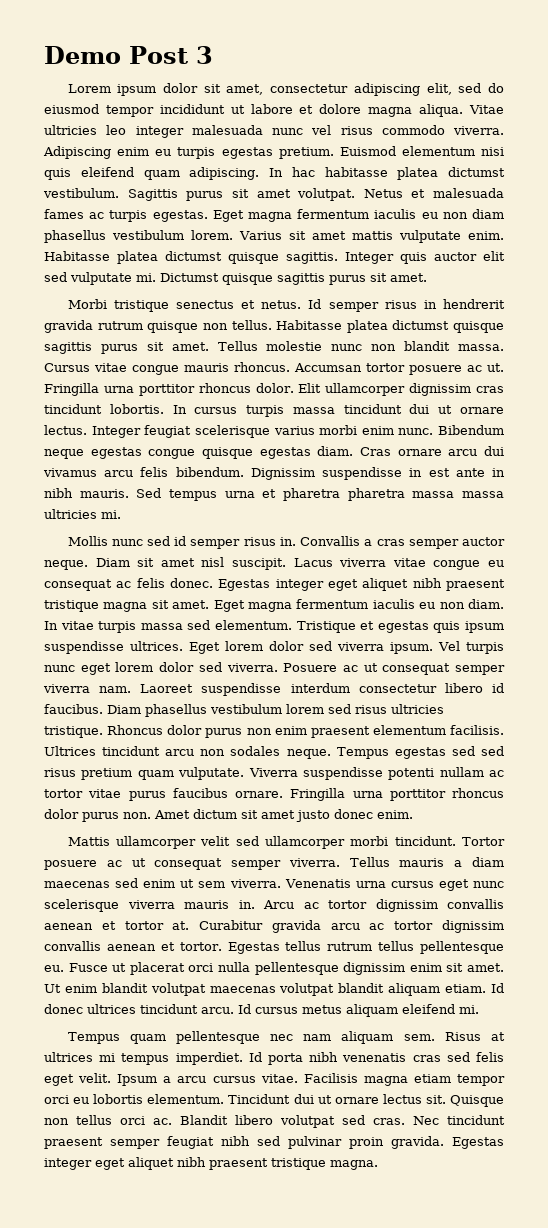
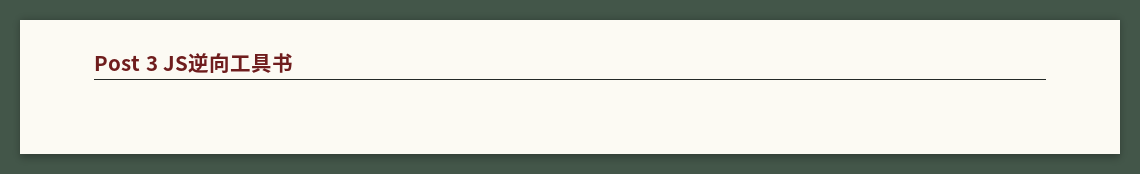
- Demo Post 3
- Lorem ipsum dolor sit amet, consectetur adipiscing elit, sed do eiusmod tempor incididunt ut labore et dolore magna aliqua. Vitae ultricies leo integer malesuada nunc vel risus commodo viverra. Adipiscing enim eu turpis egestas pretium. Euismod elementum nisi quis eleifend quam adipiscing. In hac habitasse platea dictumst vestibulum. Sagittis purus sit amet volutpat. Netus et malesuada fames ac turpis egestas. Eget magna fermentum iaculis eu non diam phasellus vestibulum lorem. Varius sit amet mattis vulputate enim. Habitasse platea dictumst quisque sagittis. Integer quis auctor elit sed vulputate mi. Dictumst quisque sagittis purus sit amet.
- Morbi tristique senectus et netus. Id semper risus in hendrerit gravida rutrum quisque non tellus. Habitasse platea dictumst quisque sagittis purus sit amet. Tellus molestie nunc non blandit massa. Cursus vitae congue mauris rhoncus. Accumsan tortor posuere ac ut. Fringilla urna porttitor rhoncus dolor. Elit ullamcorper dignissim cras tincidunt lobortis. In cursus turpis massa tincidunt dui ut ornare lectus. Integer feugiat scelerisque varius morbi enim nunc. Bibendum neque egestas congue quisque egestas diam. Cras ornare arcu dui vivamus arcu felis bibendum. Dignissim suspendisse in est ante in nibh mauris. Sed tempus urna et pharetra pharetra massa massa ultricies mi.
- Mollis nunc sed id semper risus in. Convallis a cras semper auctor neque. Diam sit amet nisl suscipit. Lacus viverra vitae congue eu consequat ac felis donec. Egestas integer eget aliquet nibh praesent tristique magna sit amet. Eget magna fermentum iaculis eu non diam. In vitae turpis massa sed elementum. Tristique et egestas quis ipsum suspendisse ultrices. Eget lorem dolor sed viverra ipsum. Vel turpis nunc eget lorem dolor sed viverra. Posuere ac ut consequat semper viverra nam. Laoreet suspendisse interdum consectetur libero id faucibus. Diam phasellus vestibulum lorem sed risus ultricies tristique. Rhoncus dolor purus non enim praesent elementum facilisis. Ultrices tincidunt arcu non sodales neque. Tempus egestas sed sed risus pretium quam vulputate. Viverra suspendisse potenti nullam ac tortor vitae purus faucibus ornare. Fringilla urna porttitor rhoncus dolor purus non. Amet dictum sit amet justo donec enim.
- Mattis ullamcorper velit sed ullamcorper morbi tincidunt. Tortor posuere ac ut consequat semper viverra. Tellus mauris a diam maecenas sed enim ut sem viverra. Venenatis urna cursus eget nunc scelerisque viverra mauris in. Arcu ac tortor dignissim convallis aenean et tortor at. Curabitur gravida arcu ac tortor dignissim convallis aenean et tortor. Egestas tellus rutrum tellus pellentesque eu. Fusce ut placerat orci nulla pellentesque dignissim enim sit amet. Ut enim blandit volutpat maecenas volutpat blandit aliquam etiam. Id donec ultrices tincidunt arcu. Id cursus metus aliquam eleifend mi.
- Tempus quam pellentesque nec nam aliquam sem. Risus at ultrices mi tempus imperdiet. Id porta nibh venenatis cras sed felis eget velit. Ipsum a arcu cursus vitae. Facilisis magna etiam tempor orci eu lobortis elementum. Tincidunt dui ut ornare lectus sit. Quisque non tellus orci ac. Blandit libero volutpat sed cras. Nec tincidunt praesent semper feugiat nibh sed pulvinar proin gravida. Egestas integer eget aliquet nibh praesent tristique magna.
+ Post 3 JS逆向工具书

